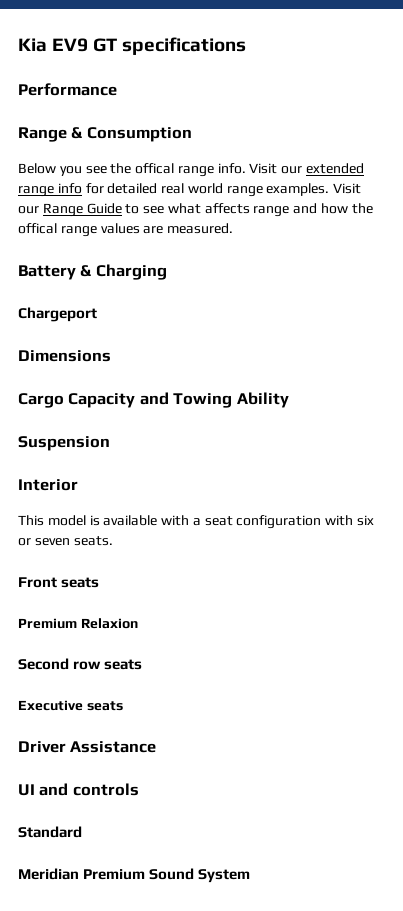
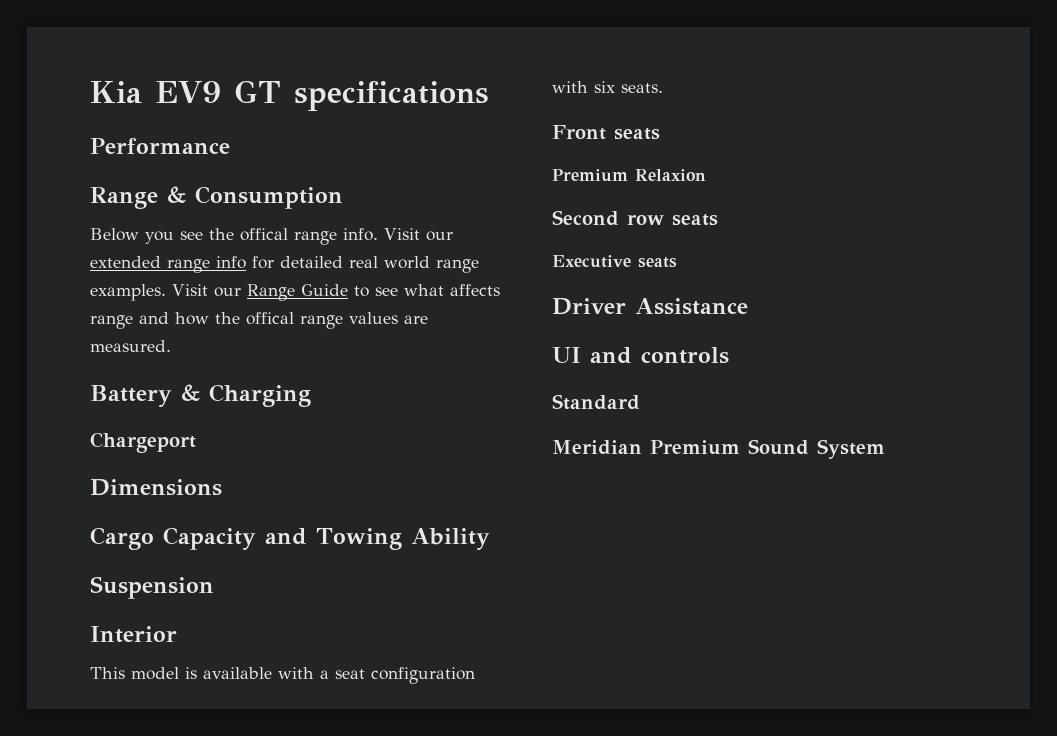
- This model is available with a seat configuration with six or seven seats.
+ This model is available with a seat configuration with six seats.

